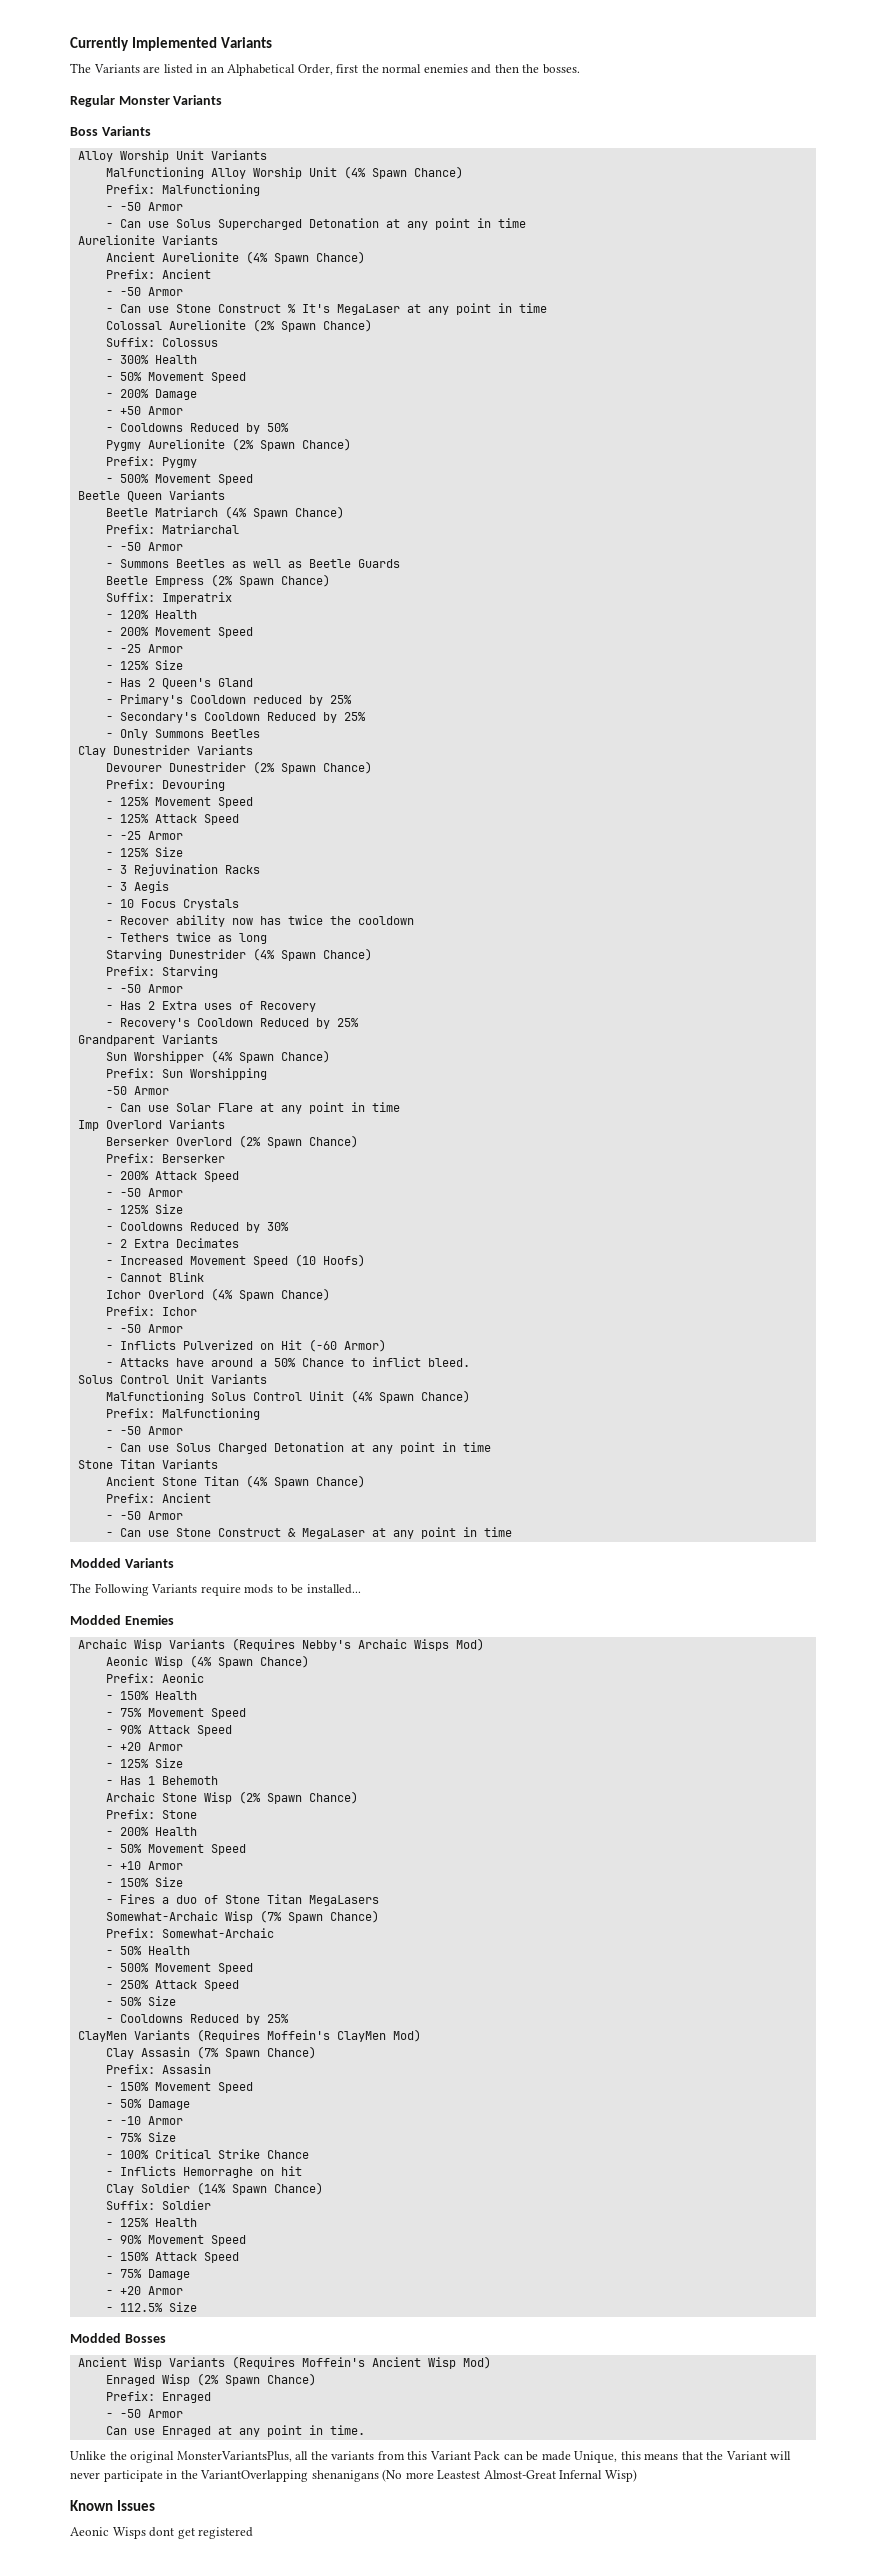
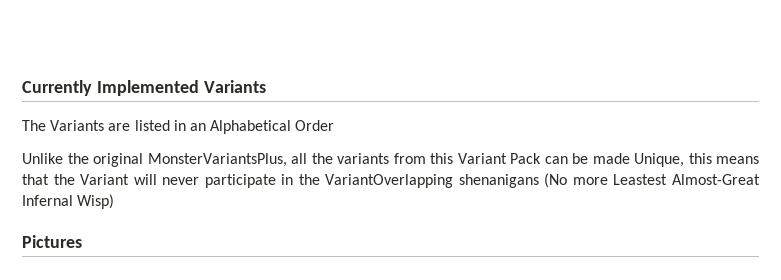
- The Variants are listed in an Alphabetical Order, first the normal enemies and then the bosses.
- Regular Monster Variants
- Boss Variants
- Alloy Worship Unit Variants
- Malfunctioning Alloy Worship Unit (4% Spawn Chance)
- Prefix: Malfunctioning
- - -50 Armor
- - Can use Solus Supercharged Detonation at any point in time
- Aurelionite Variants
- Ancient Aurelionite (4% Spawn Chance)
- Prefix: Ancient
- - -50 Armor
- - Can use Stone Construct % It's MegaLaser at any point in time
- Colossal Aurelionite (2% Spawn Chance)
- Suffix: Colossus
- - 300% Health
- - 50% Movement Speed
- - 200% Damage
- - +50 Armor
- - Cooldowns Reduced by 50%
- Pygmy Aurelionite (2% Spawn Chance)
- Prefix: Pygmy
- - 500% Movement Speed
- Beetle Queen Variants
- Beetle Matriarch (4% Spawn Chance)
- Prefix: Matriarchal
- - -50 Armor
- - Summons Beetles as well as Beetle Guards
- Beetle Empress (2% Spawn Chance)
- Suffix: Imperatrix
- - 120% Health
- - 200% Movement Speed
- - -25 Armor
- - 125% Size
- - Has 2 Queen's Gland
- - Primary's Cooldown reduced by 25%
- - Secondary's Cooldown Reduced by 25%
- - Only Summons Beetles
- Clay Dunestrider Variants
- Devourer Dunestrider (2% Spawn Chance)
- Prefix: Devouring
- - 125% Movement Speed
- - 125% Attack Speed
- - -25 Armor
- - 125% Size
- - 3 Rejuvination Racks
- - 3 Aegis
- - 10 Focus Crystals
- - Recover ability now has twice the cooldown
- - Tethers twice as long
- Starving Dunestrider (4% Spawn Chance)
- Prefix: Starving
- - -50 Armor
- - Has 2 Extra uses of Recovery
- - Recovery's Cooldown Reduced by 25%
- Grandparent Variants
- Sun Worshipper (4% Spawn Chance)
- Prefix: Sun Worshipping
- -50 Armor
- - Can use Solar Flare at any point in time
- Imp Overlord Variants
- Berserker Overlord (2% Spawn Chance)
- Prefix: Berserker
- - 200% Attack Speed
- - -50 Armor
- - 125% Size
- - Cooldowns Reduced by 30%
- - 2 Extra Decimates
- - Increased Movement Speed (10 Hoofs)
- - Cannot Blink
- Ichor Overlord (4% Spawn Chance)
- Prefix: Ichor
- - -50 Armor
- - Inflicts Pulverized on Hit (-60 Armor)
- - Attacks have around a 50% Chance to inflict bleed.
- Solus Control Unit Variants
- Malfunctioning Solus Control Uinit (4% Spawn Chance)
- Prefix: Malfunctioning
- - -50 Armor
- - Can use Solus Charged Detonation at any point in time
- Stone Titan Variants
- Ancient Stone Titan (4% Spawn Chance)
- Prefix: Ancient
- - -50 Armor
- - Can use Stone Construct & MegaLaser at any point in time
- Modded Variants
- The Following Variants require mods to be installed...
- Modded Enemies
- Archaic Wisp Variants (Requires Nebby's Archaic Wisps Mod)
- Aeonic Wisp (4% Spawn Chance)
- Prefix: Aeonic
- - 150% Health
- - 75% Movement Speed
- - 90% Attack Speed
- - +20 Armor
- - 125% Size
- - Has 1 Behemoth
- Archaic Stone Wisp (2% Spawn Chance)
- Prefix: Stone
- - 200% Health
- - 50% Movement Speed
- - +10 Armor
- - 150% Size
- - Fires a duo of Stone Titan MegaLasers
- Somewhat-Archaic Wisp (7% Spawn Chance)
- Prefix: Somewhat-Archaic
- - 50% Health
- - 500% Movement Speed
- - 250% Attack Speed
- - 50% Size
- - Cooldowns Reduced by 25%
- ClayMen Variants (Requires Moffein's ClayMen Mod)
- Clay Assasin (7% Spawn Chance)
- Prefix: Assasin
- - 150% Movement Speed
- - 50% Damage
- - -10 Armor
- - 75% Size
- - 100% Critical Strike Chance
- - Inflicts Hemorraghe on hit
- Clay Soldier (14% Spawn Chance)
- Suffix: Soldier
- - 125% Health
- - 90% Movement Speed
- - 150% Attack Speed
- - 75% Damage
- - +20 Armor
- - 112.5% Size
- Modded Bosses
- Ancient Wisp Variants (Requires Moffein's Ancient Wisp Mod)
- Enraged Wisp (2% Spawn Chance)
- Prefix: Enraged
- - -50 Armor
- Can use Enraged at any point in time.
+ The Variants are listed in an Alphabetical Order
- Known Issues
- Aeonic Wisps dont get registered
+ Pictures

